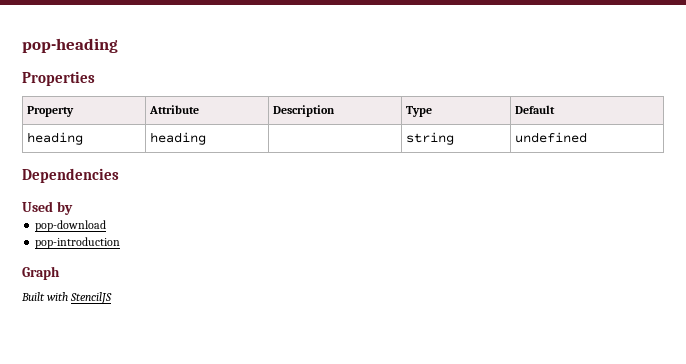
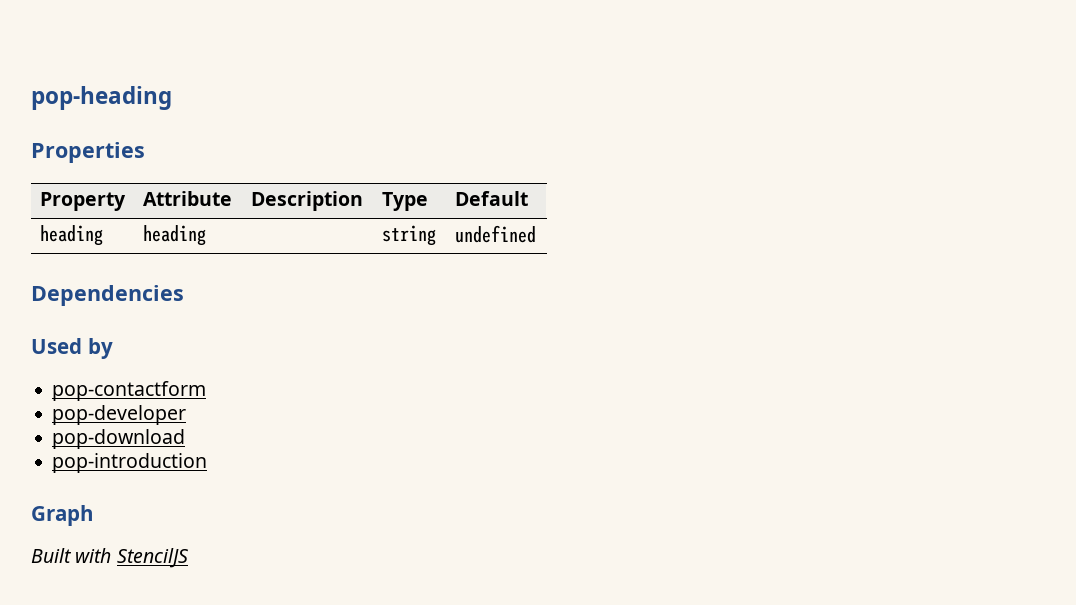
+ pop-contactform
+ pop-developer

